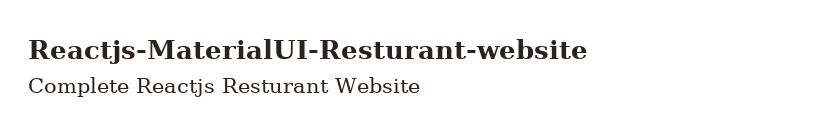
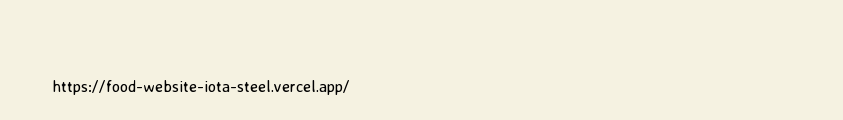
- Reactjs-MaterialUI-Resturant-website
- Complete Reactjs Resturant Website
+ https://food-website-iota-steel.vercel.app/

